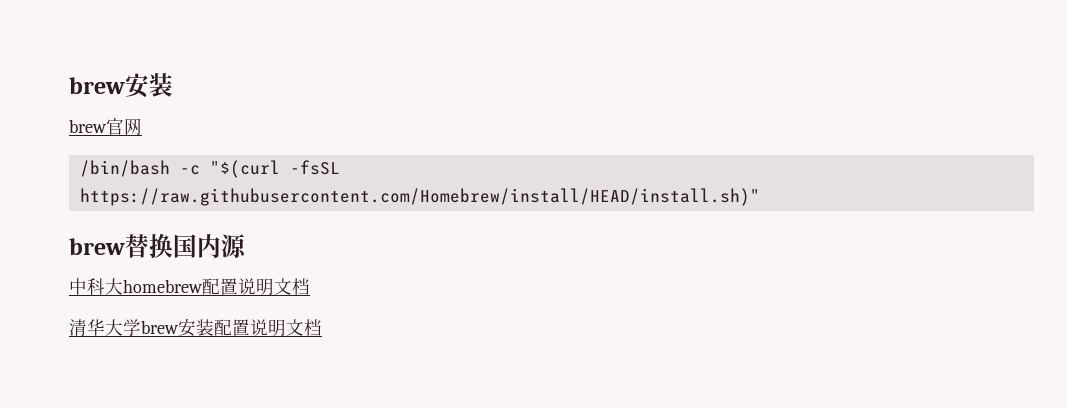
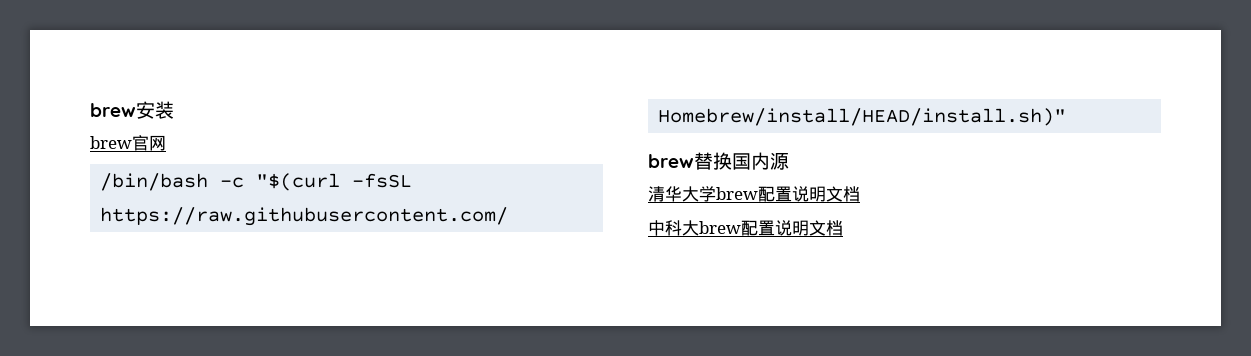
- 中科大homebrew配置说明文档
+ 清华大学brew配置说明文档
- 清华大学brew安装配置说明文档
+ 中科大brew配置说明文档

